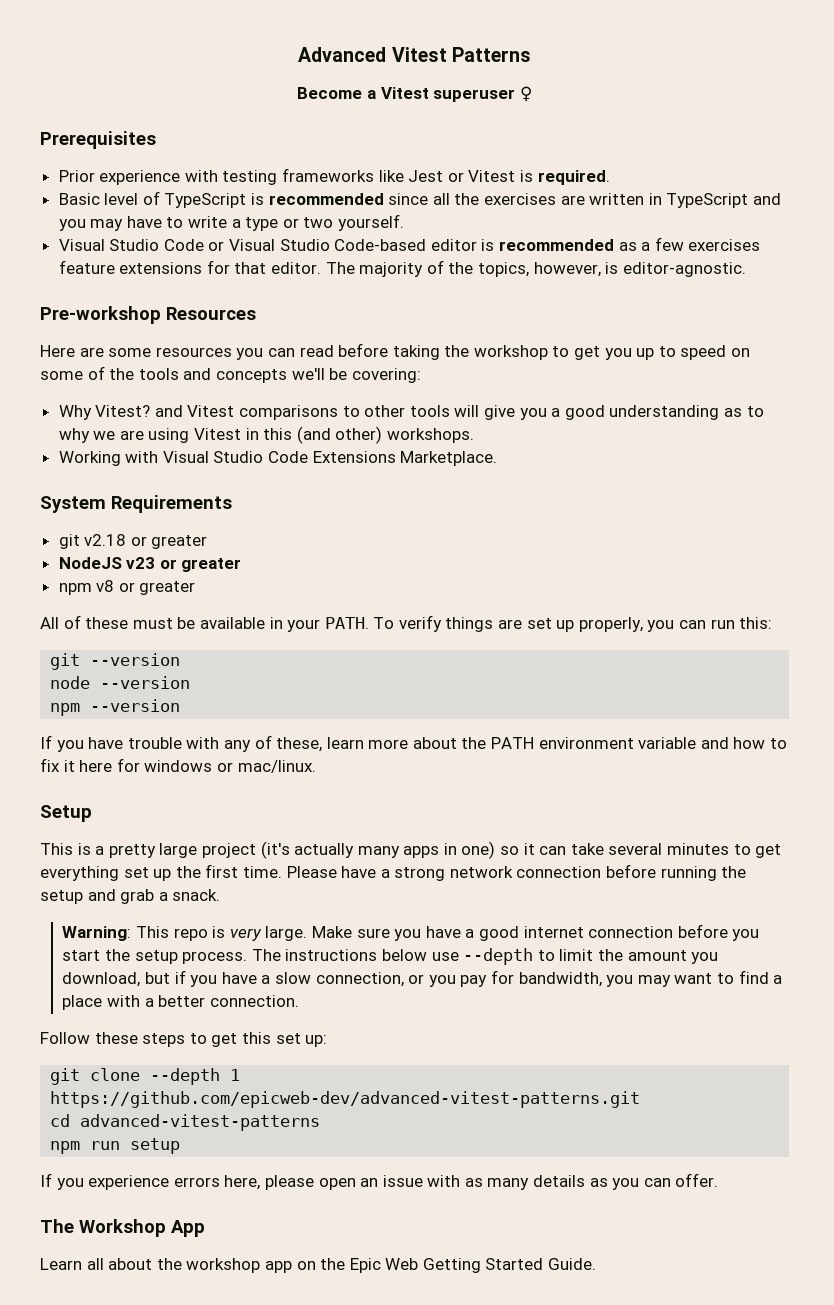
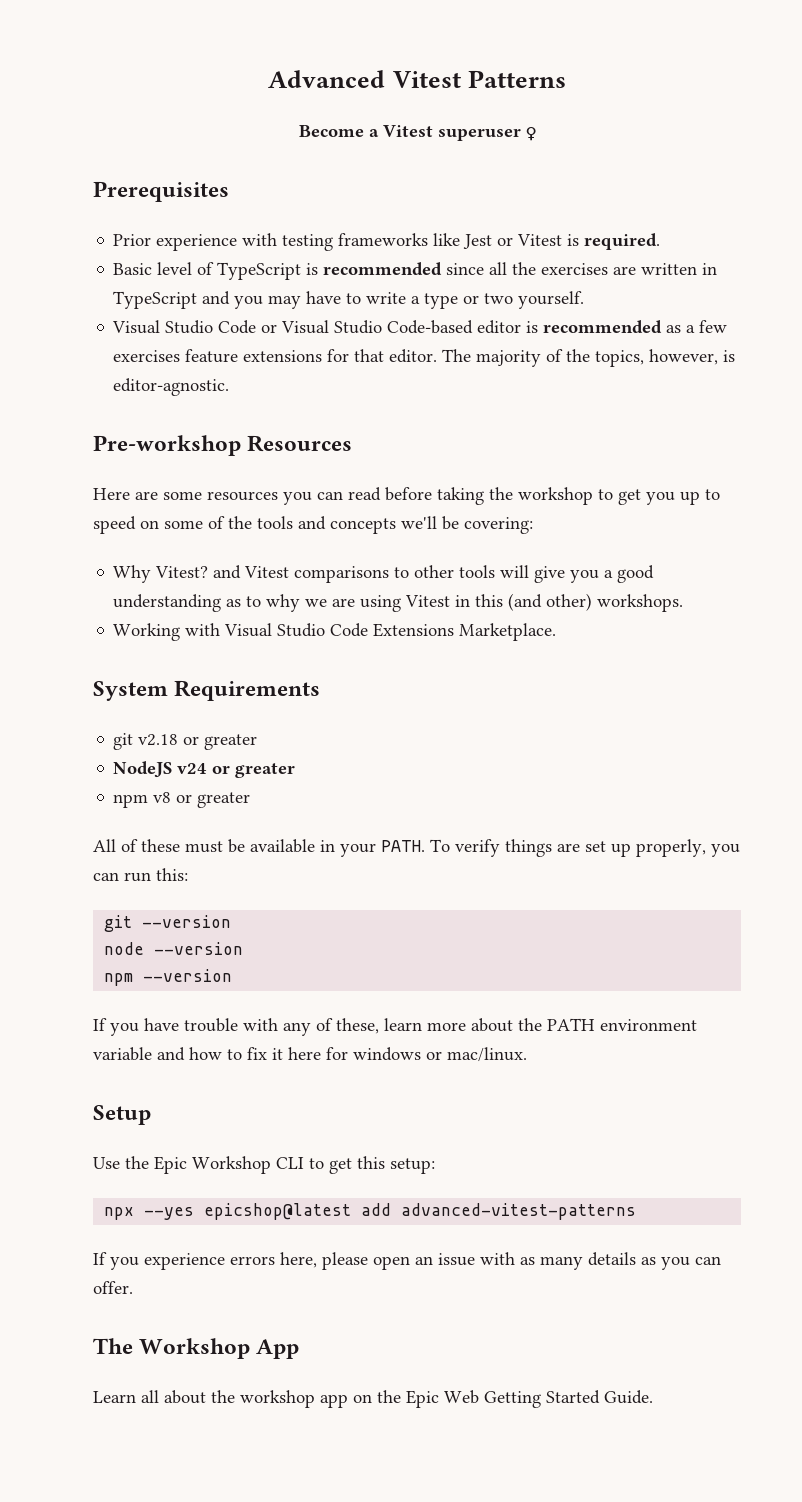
- NodeJS v23 or greater
+ NodeJS v24 or greater
- This is a pretty large project (it's actually many apps in one) so it can take several minutes to get everything set up the first time. Please have a strong network connection before running the setup and grab a snack.
- Warning: This repo is very large. Make sure you have a good internet connection before you start the setup process. The instructions below use --depth to limit the amount you download, but if you have a slow connection, or you pay for bandwidth, you may want to find a place with a better connection.
- Follow these steps to get this set up:
- git clone --depth 1 https://github.com/epicweb-dev/advanced-vitest-patterns.git
- cd advanced-vitest-patterns
- npm run setup
+ Use the Epic Workshop CLI to get this setup:
+ npx --yes epicshop@latest add advanced-vitest-patterns

